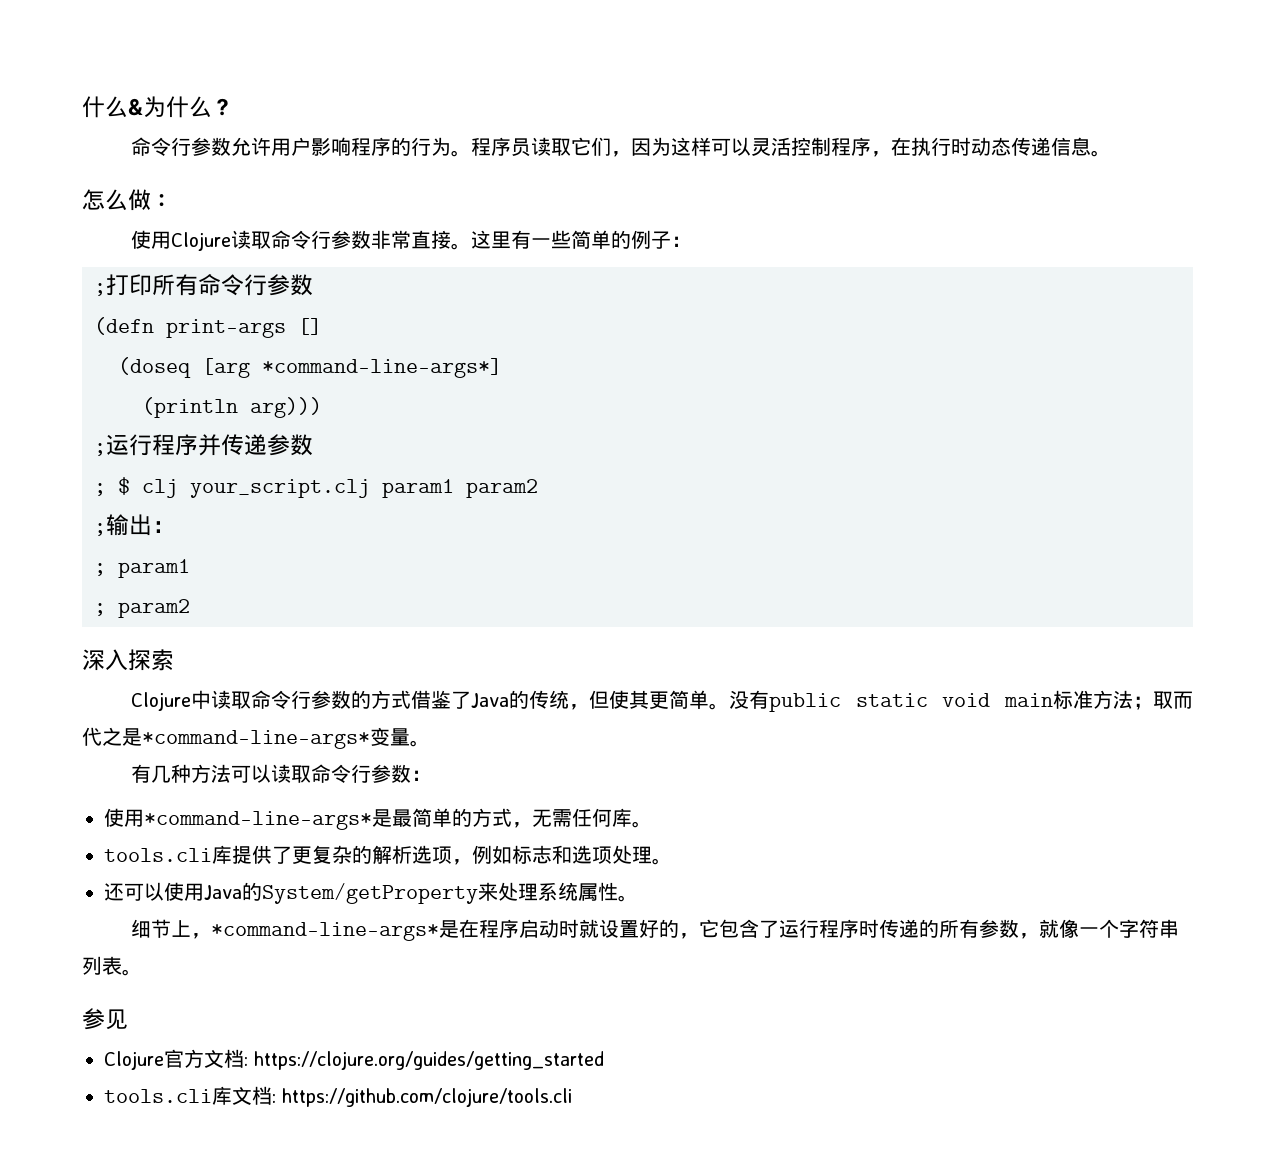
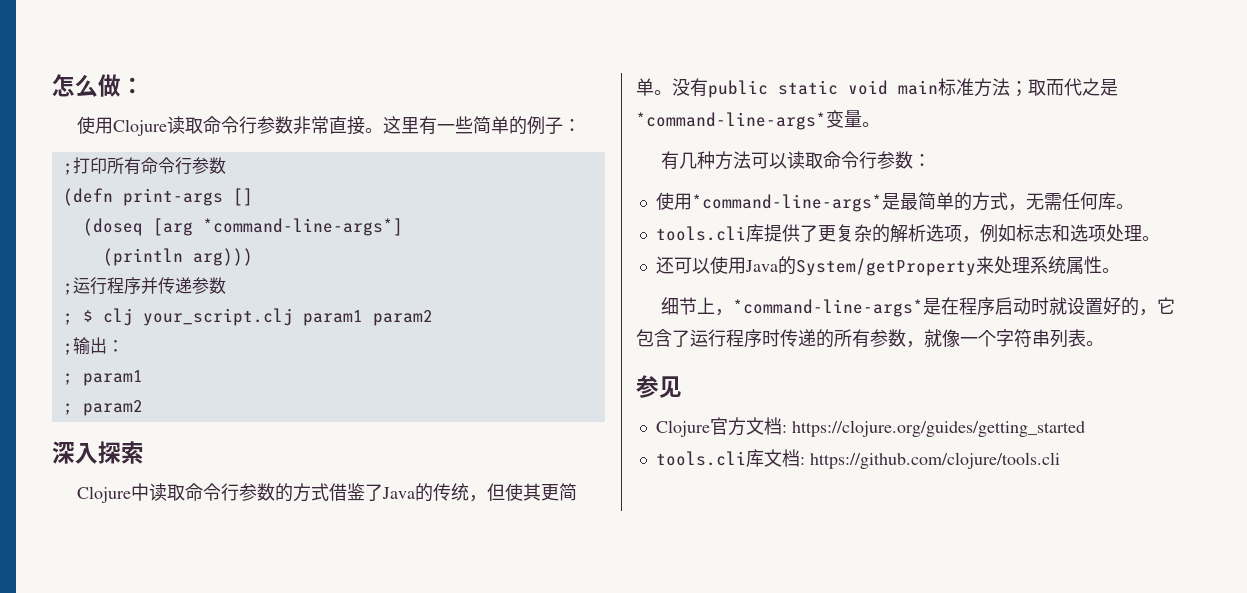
- 什么&为什么？
- 命令行参数允许用户影响程序的行为。程序员读取它们，因为这样可以灵活控制程序，在执行时动态传递信息。

